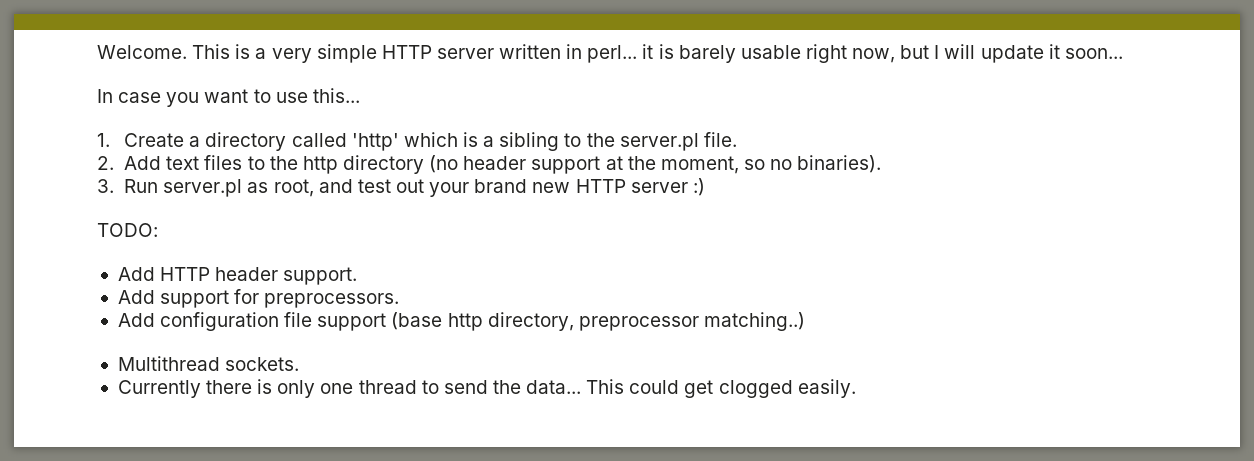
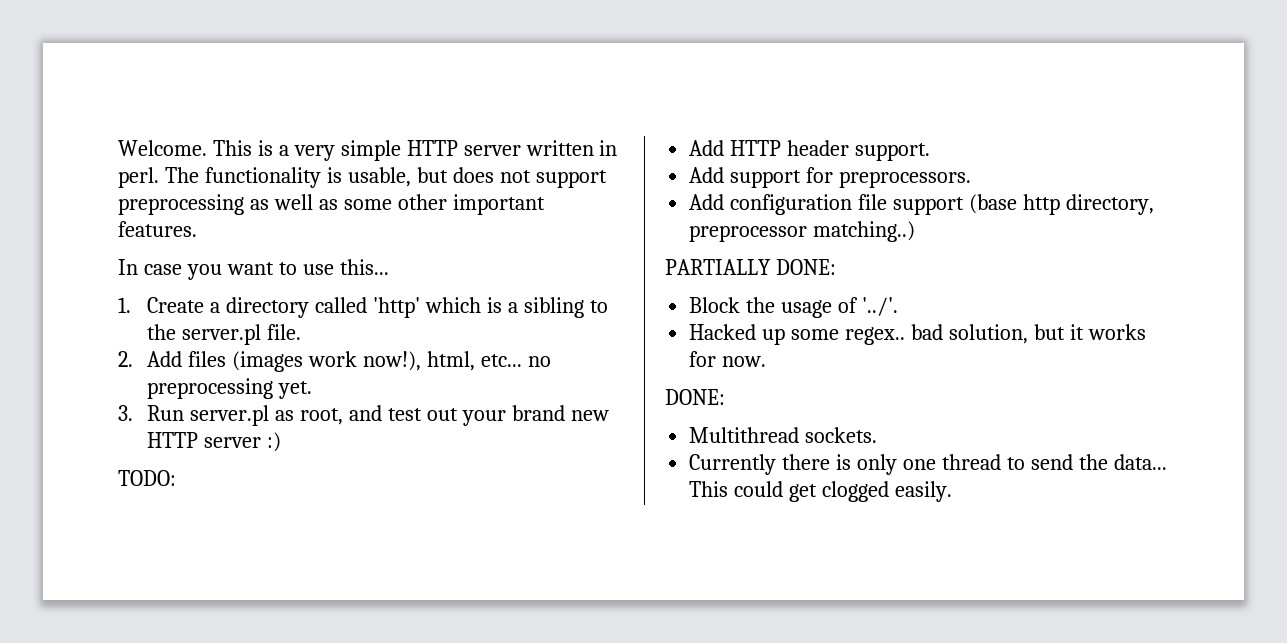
- This is a very simple HTTP server written in perl... it is barely usable right now, but I will update it soon...
+ This is a very simple HTTP server written in perl. The functionality is usable, but does not support preprocessing as well as some other important features.
- 2. Add text files to the http directory (no header support at the moment, so no binaries).
+ 2. Add files (images work now!), html, etc... no preprocessing yet.
+ PARTIALLY DONE:
+ Block the usage of '../'.
+ Hacked up some regex.. bad solution, but it works for now.
+ DONE:

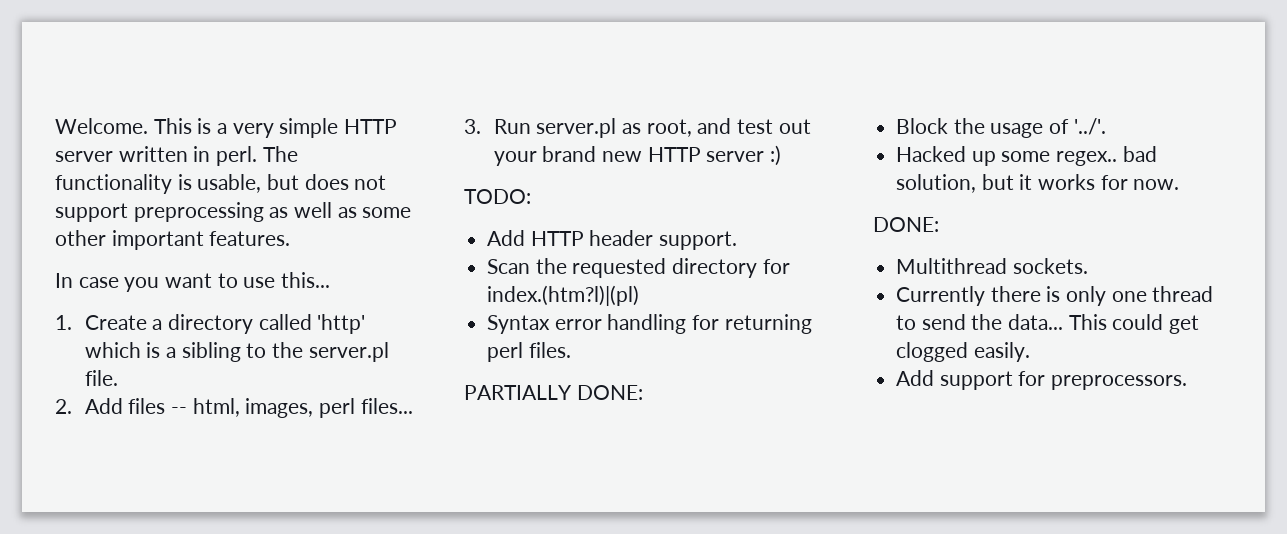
- 2. Add files (images work now!), html, etc... no preprocessing yet.
+ 2. Add files -- html, images, perl files...
- Add support for preprocessors.
- Add configuration file support (base http directory, preprocessor matching..)
+ Scan the requested directory for index.(htm?l)|(pl)
+ Syntax error handling for returning perl files.
+ Add support for preprocessors.

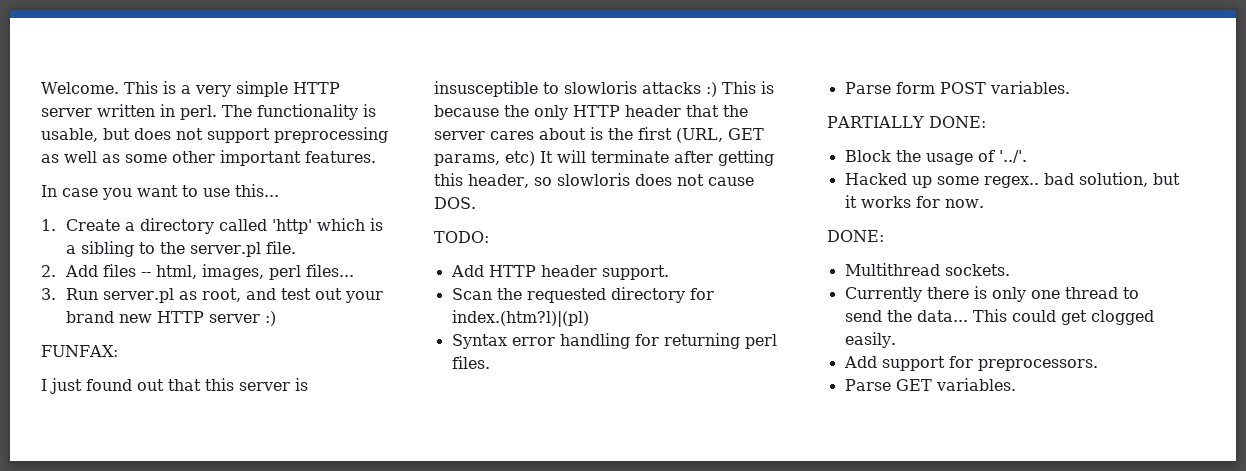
+ FUNFAX:
+ I just found out that this server is insusceptible to slowloris attacks :) This is because the only HTTP header that the server cares about is the first (URL, GET params, etc) It will terminate after getting this header, so slowloris does not cause DOS.
+ Parse form POST variables.
+ Parse GET variables.

